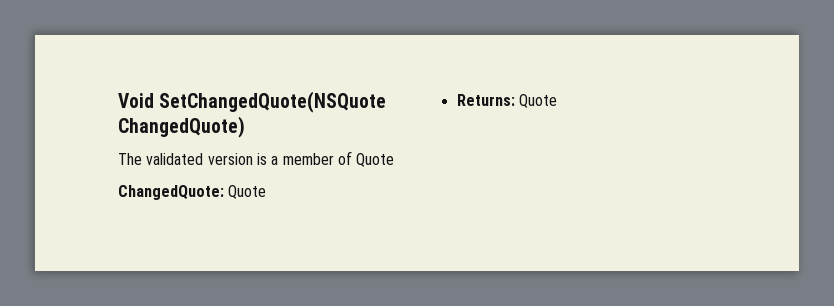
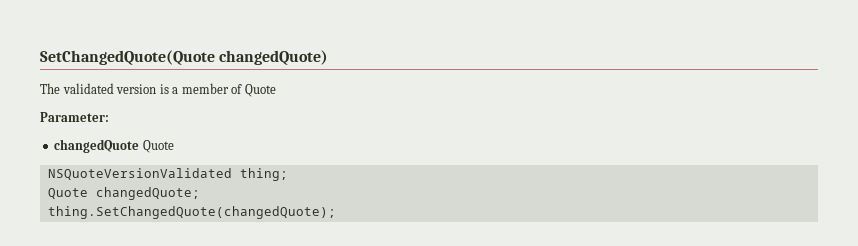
- Void SetChangedQuote(NSQuote ChangedQuote)
+ SetChangedQuote(Quote changedQuote)
- ChangedQuote: Quote
- Returns: Quote
+ Parameter:
+ changedQuote Quote
+ NSQuoteVersionValidated thing;
+ Quote changedQuote;
+ thing.SetChangedQuote(changedQuote);

